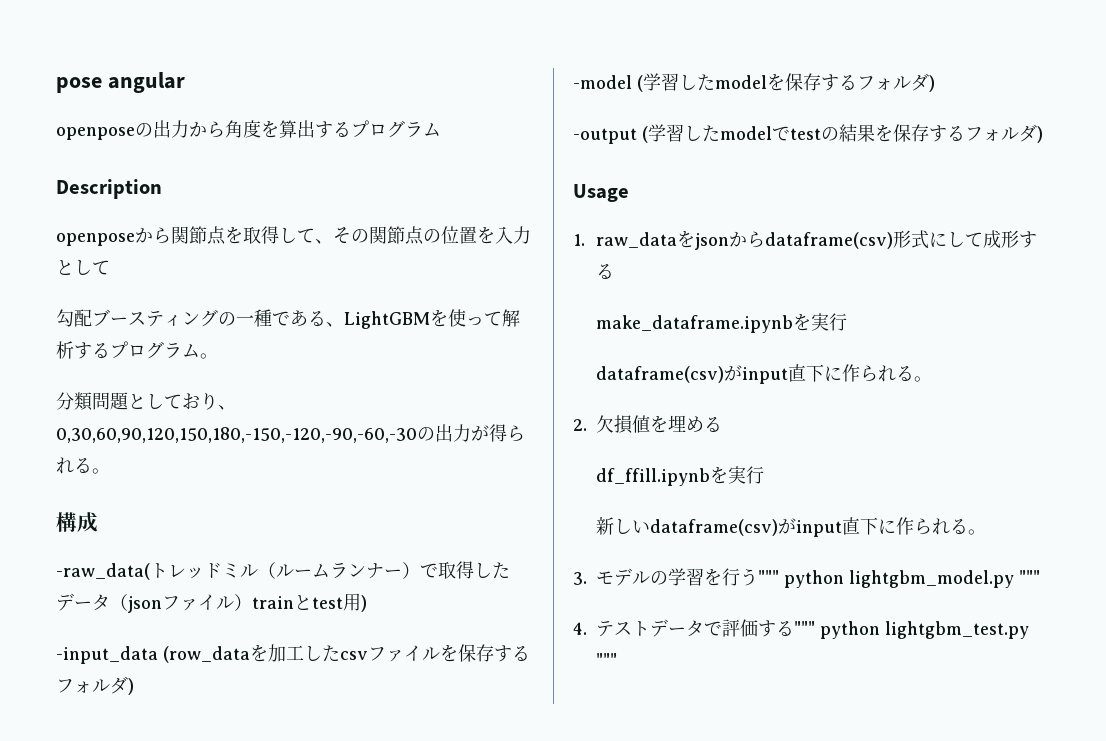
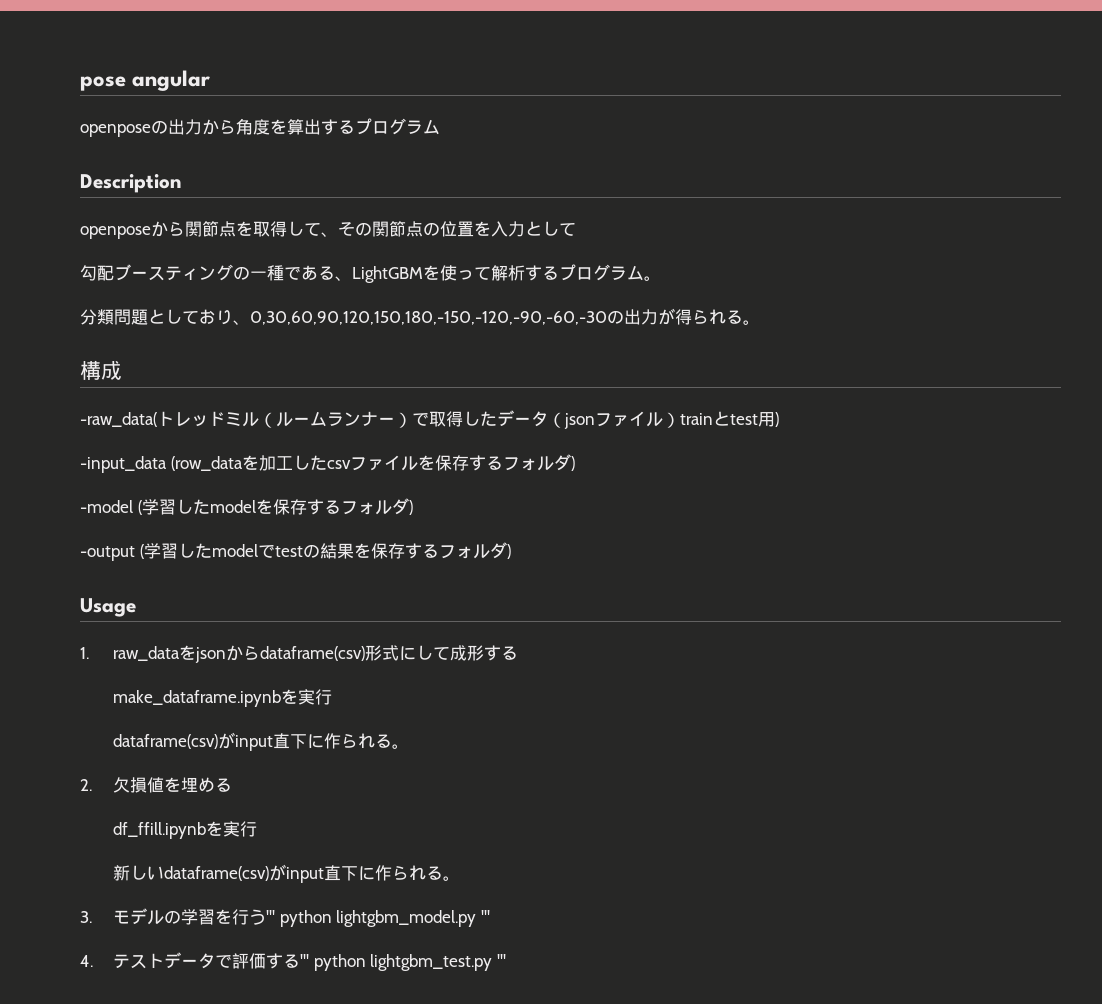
- 3.モデルの学習を行う""" python lightgbm_model.py """
+ 3.モデルの学習を行う''' python lightgbm_model.py '''
- 4.テストデータで評価する""" python lightgbm_test.py """
+ 4.テストデータで評価する''' python lightgbm_test.py '''

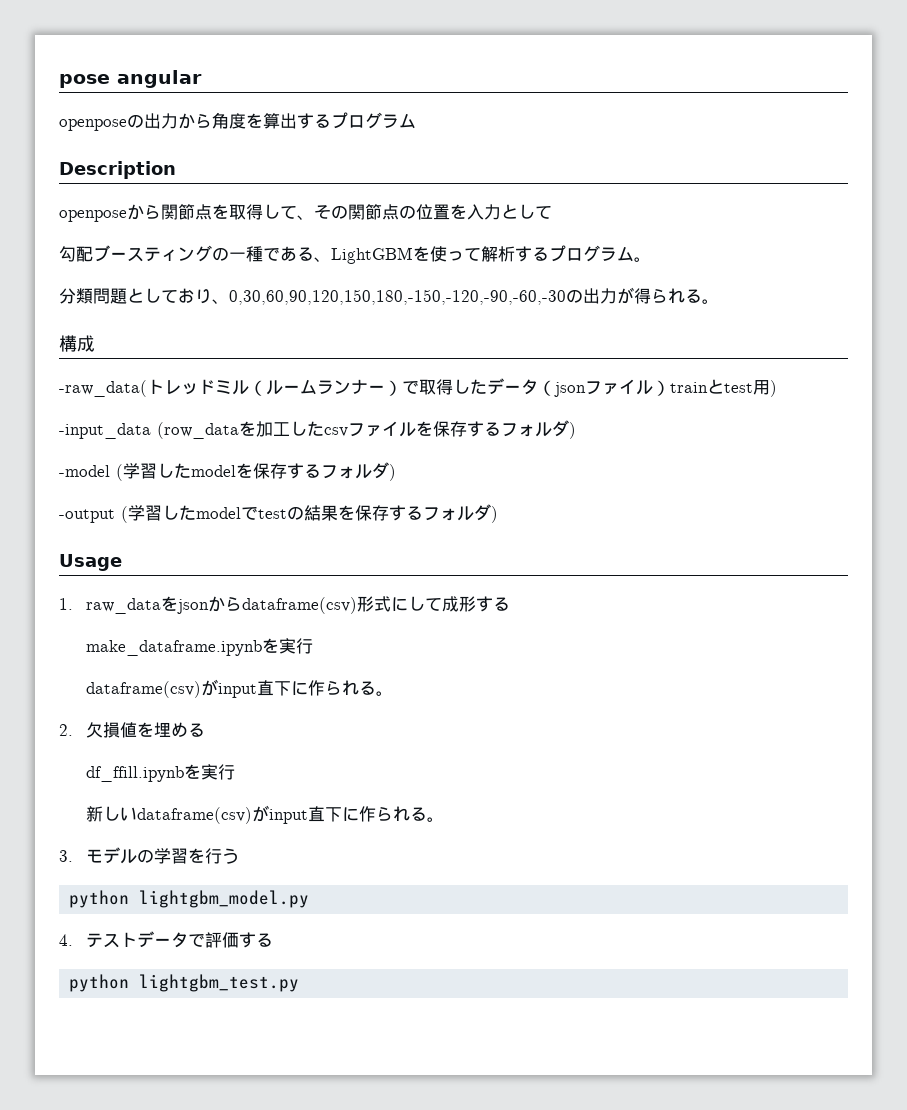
- 3.モデルの学習を行う''' python lightgbm_model.py '''
+ 3.モデルの学習を行う
+ python lightgbm_model.py
- 4.テストデータで評価する''' python lightgbm_test.py '''
+ 4.テストデータで評価する
+ python lightgbm_test.py

